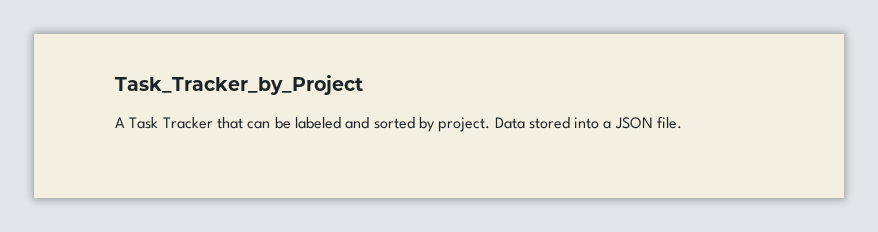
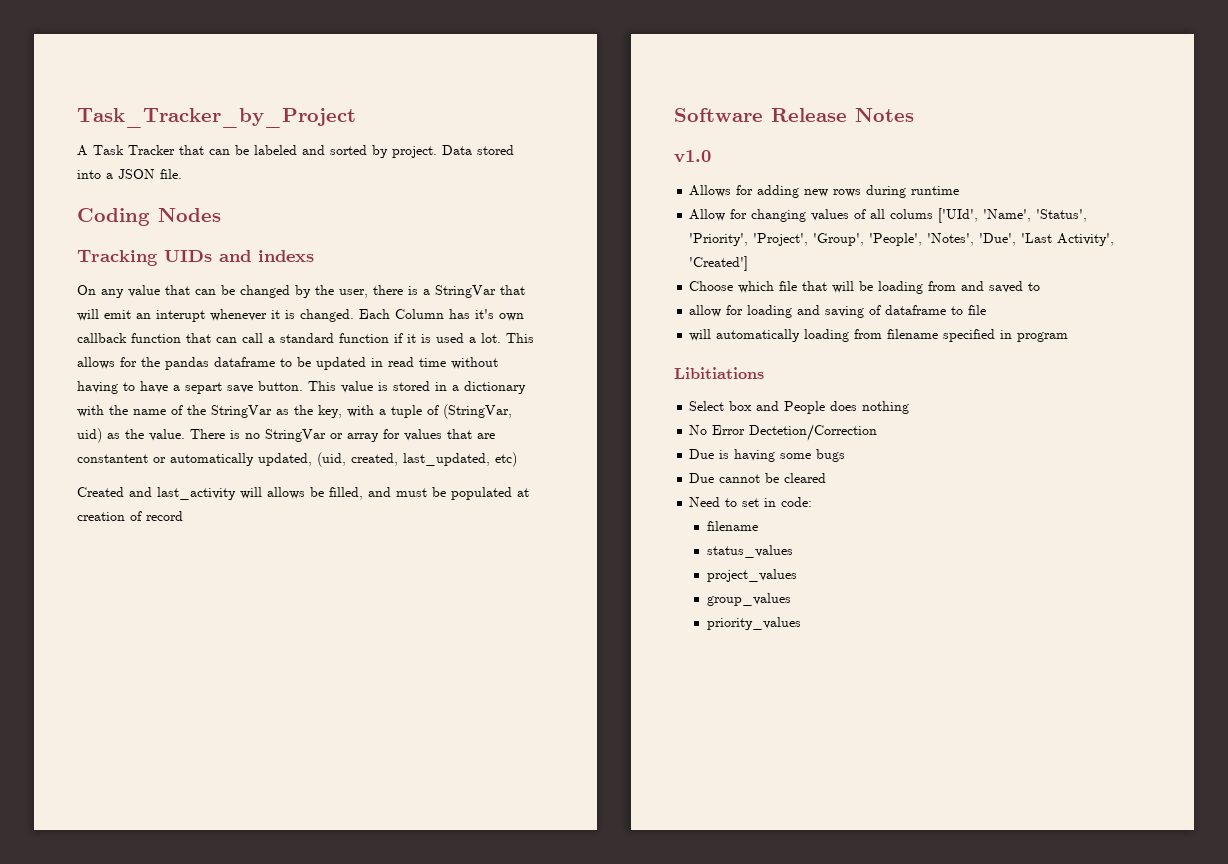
+ Coding Nodes
+ Tracking UIDs and indexs
+ On any value that can be changed by the user, there is a StringVar that will emit an interupt whenever it is changed. Each Column has it's own callback function that can call a standard function if it is used a lot. This allows for the pandas dataframe to be updated in read time without having to have a separt save button. This value is stored in a dictionary with the name of the StringVar as the key, with a tuple of (StringVar, uid) as the value. There is no StringVar or array for values that are constantent or automatically updated, (uid, created, last_updated, etc)
+ Created and last_activity will allows be filled, and must be populated at creation of record
+ Software Release Notes
+ v1.0
+ Allows for adding new rows during runtime
+ Allow for changing values of all colums ['UId', 'Name', 'Status', 'Priority', 'Project', 'Group', 'People', 'Notes', 'Due', 'Last Activity', 'Created']
+ Choose which file that will be loading from and saved to
+ allow for loading and saving of dataframe to file
+ will automatically loading from filename specified in program
+ Libitiations
+ Select box and People does nothing
+ No Error Dectetion/Correction
+ Due is having some bugs
+ Due cannot be cleared
+ Need to set in code:
+ filename
+ status_values
+ project_values
+ group_values
+ priority_values

